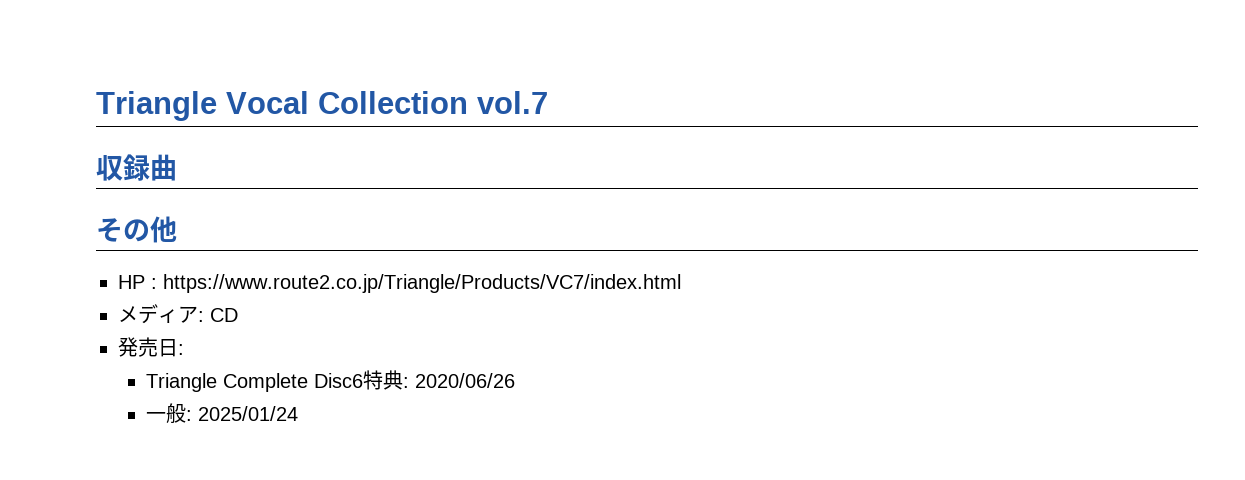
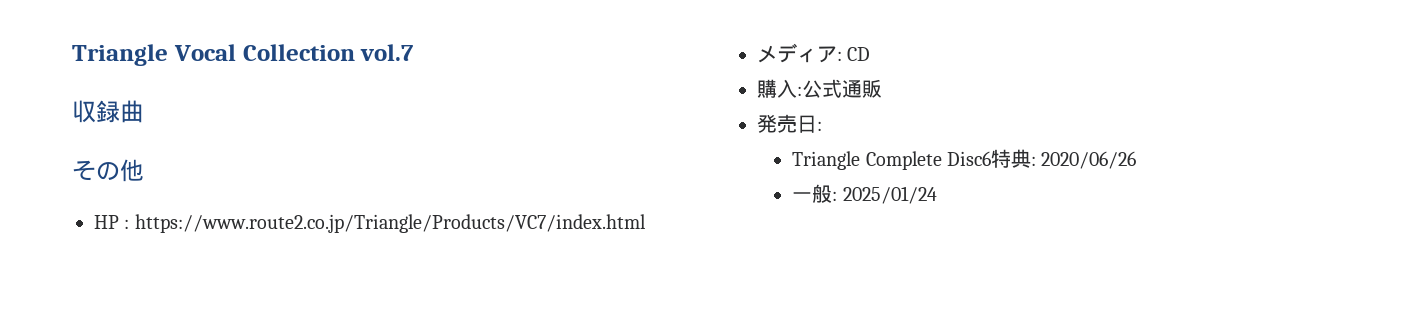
+ 購入:公式通販

